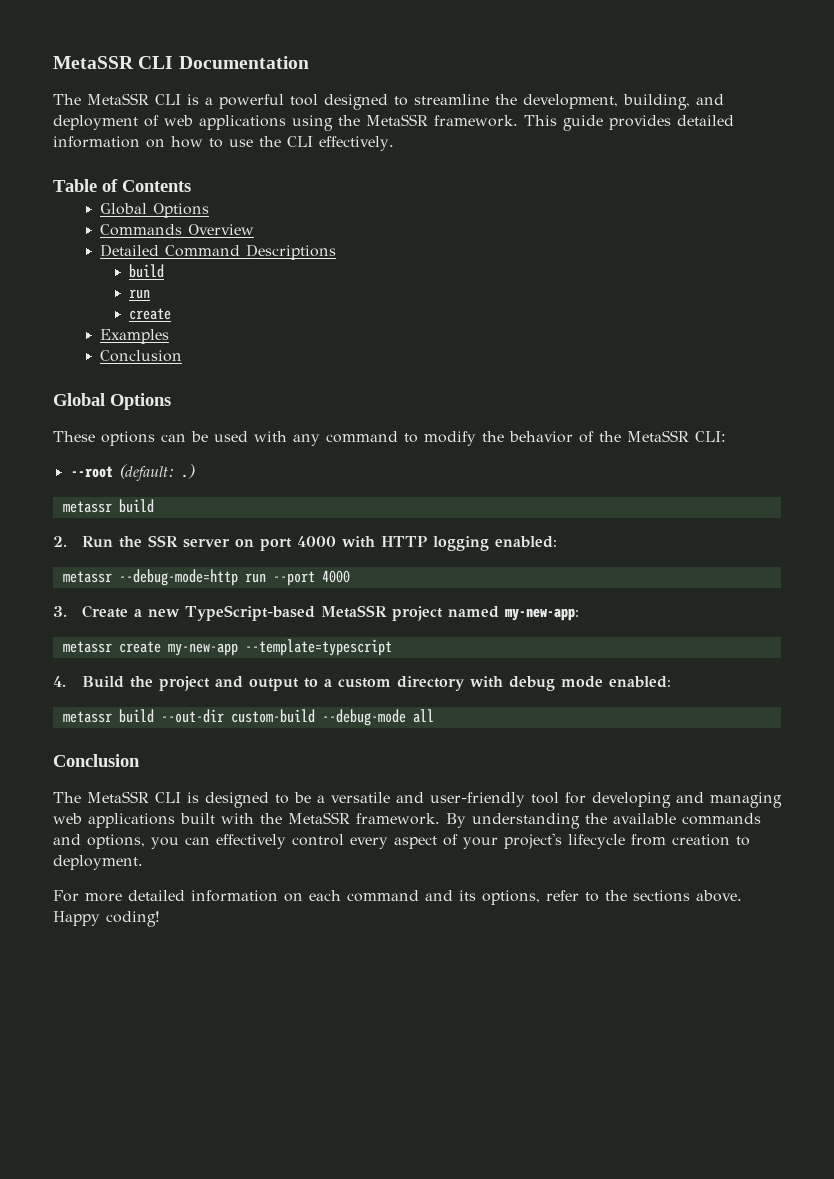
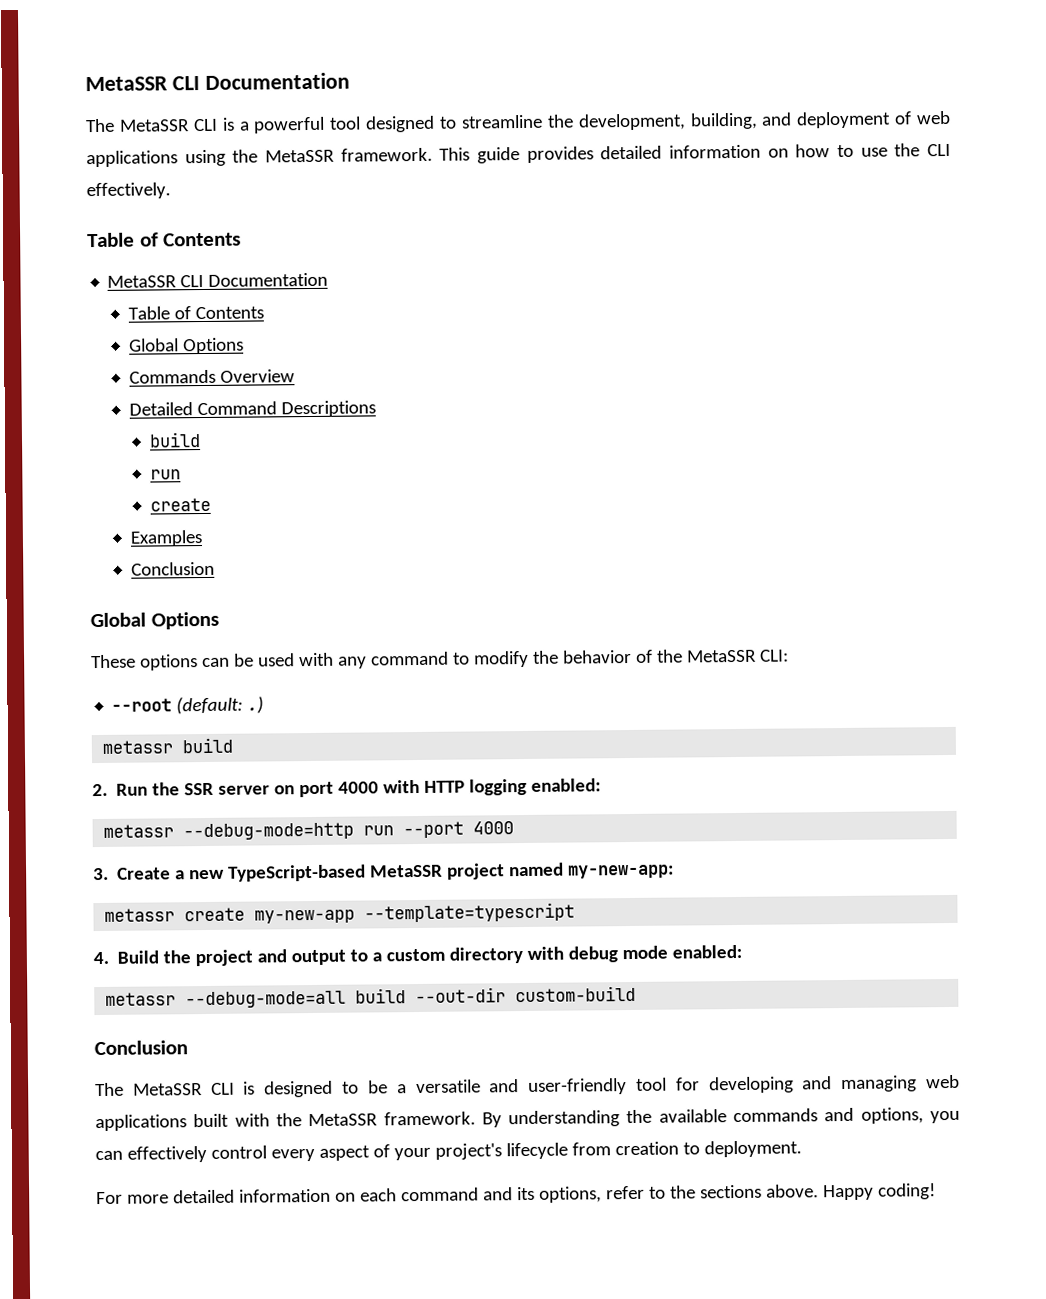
  This guide provides detailed information on how to use the CLI effectively.
+ Table of Contents
+ MetaSSR CLI Documentation
- metassr build --out-dir custom-build --debug-mode all
+ metassr --debug-mode=all build --out-dir custom-build

